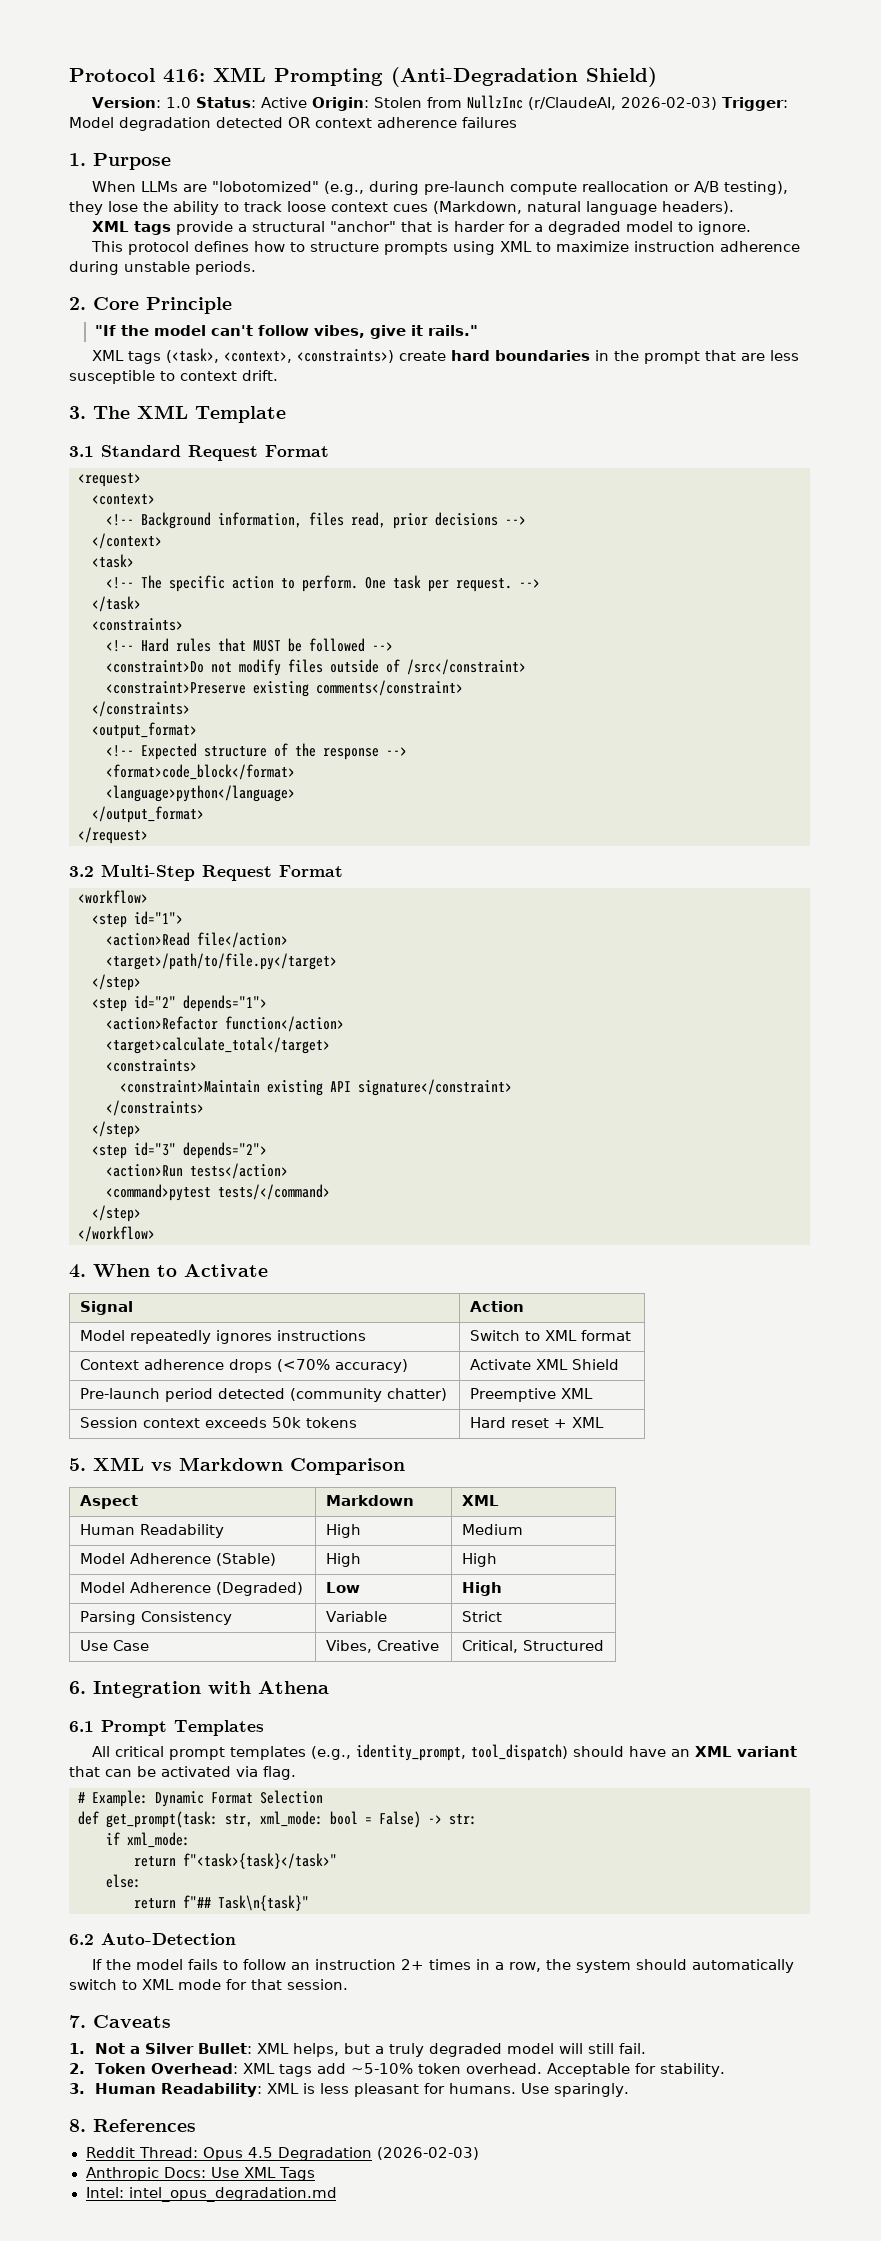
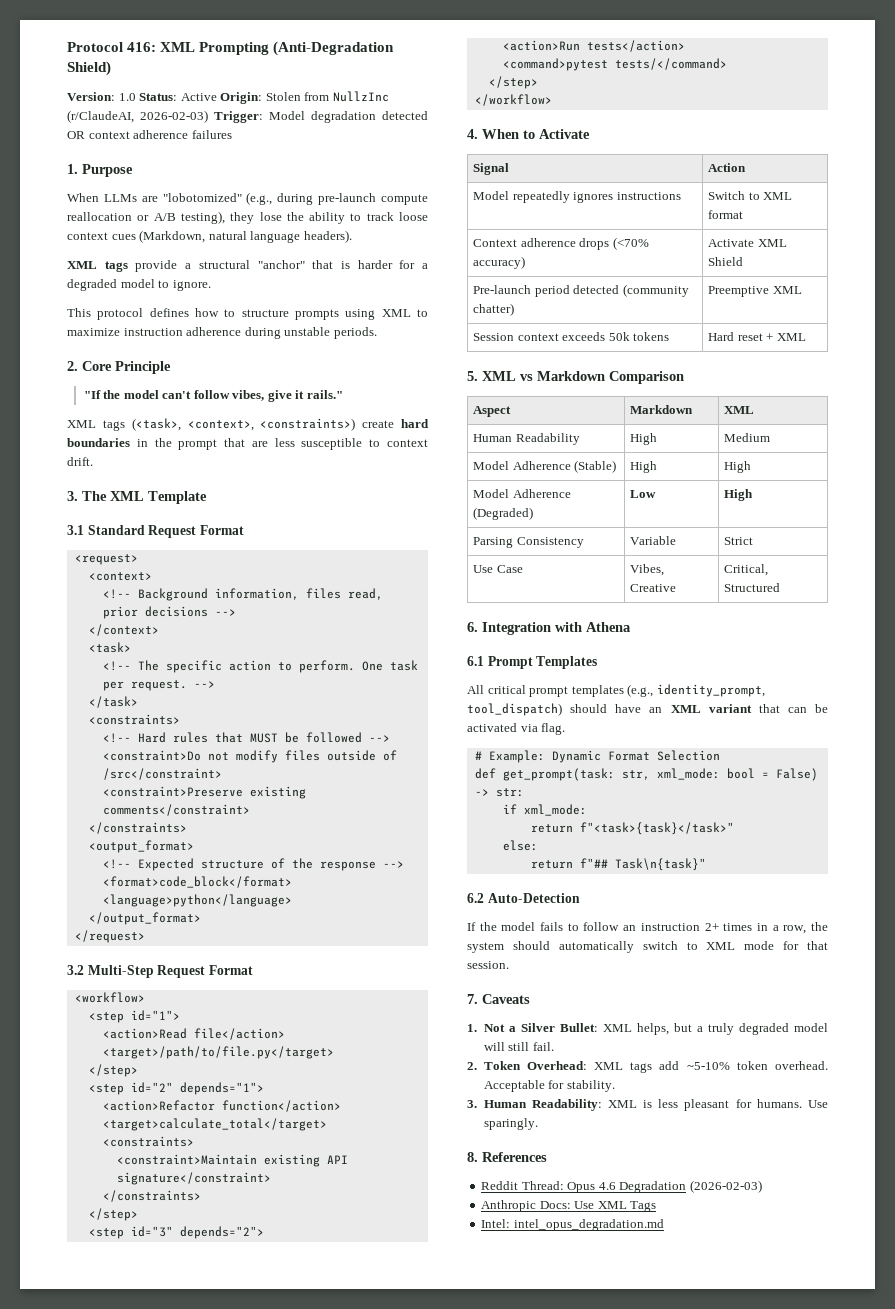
- Reddit Thread: Opus 4.5 Degradation (2026-02-03)
+ Reddit Thread: Opus 4.6 Degradation (2026-02-03)

